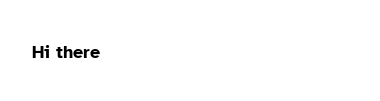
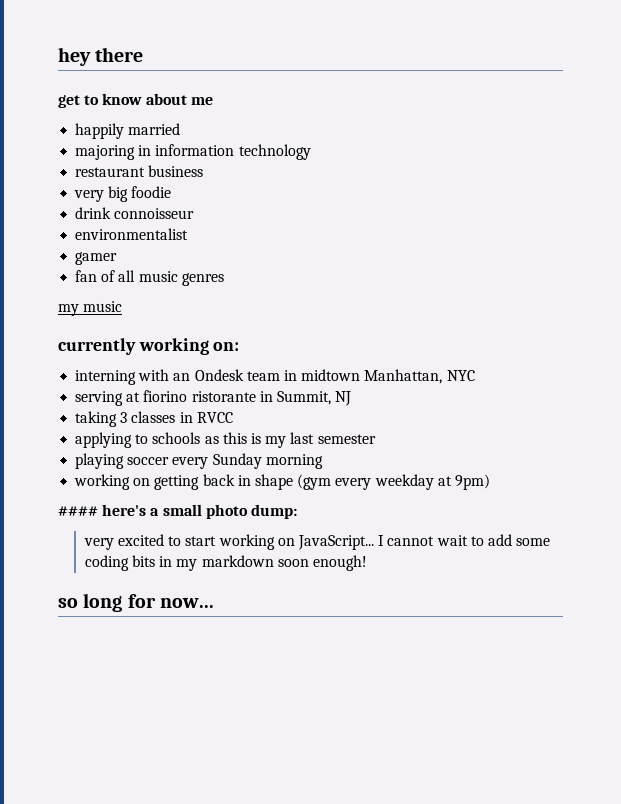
- Hi there
+ hey there
+ get to know about me
+ happily married
+ majoring in information technology
+ restaurant business
+ very big foodie
+ drink connoisseur
+ environmentalist
+ gamer
+ fan of all music genres
+ my music
+ currently working on:
+ interning with an Ondesk team in midtown Manhattan, NYC
+ serving at fiorino ristorante in Summit, NJ
+ taking 3 classes in RVCC
+ applying to schools as this is my last semester
+ playing soccer every Sunday morning
+ working on getting back in shape (gym every weekday at 9pm)
+ #### here's a small photo dump:
+ very excited to start working on JavaScript... I cannot wait to add some coding bits in my markdown soon enough!
+ so long for now...

